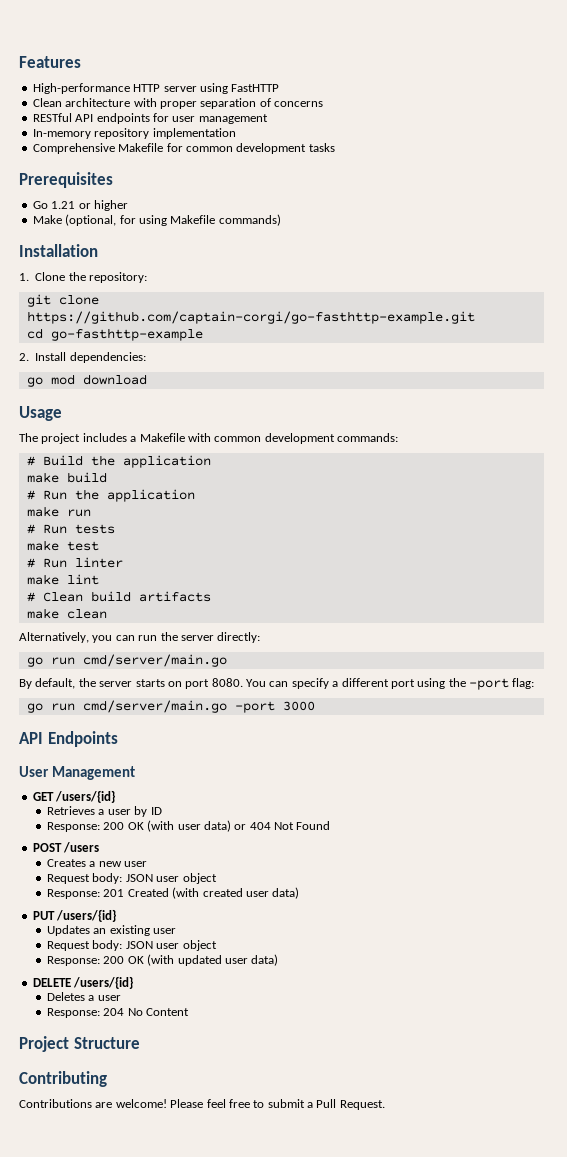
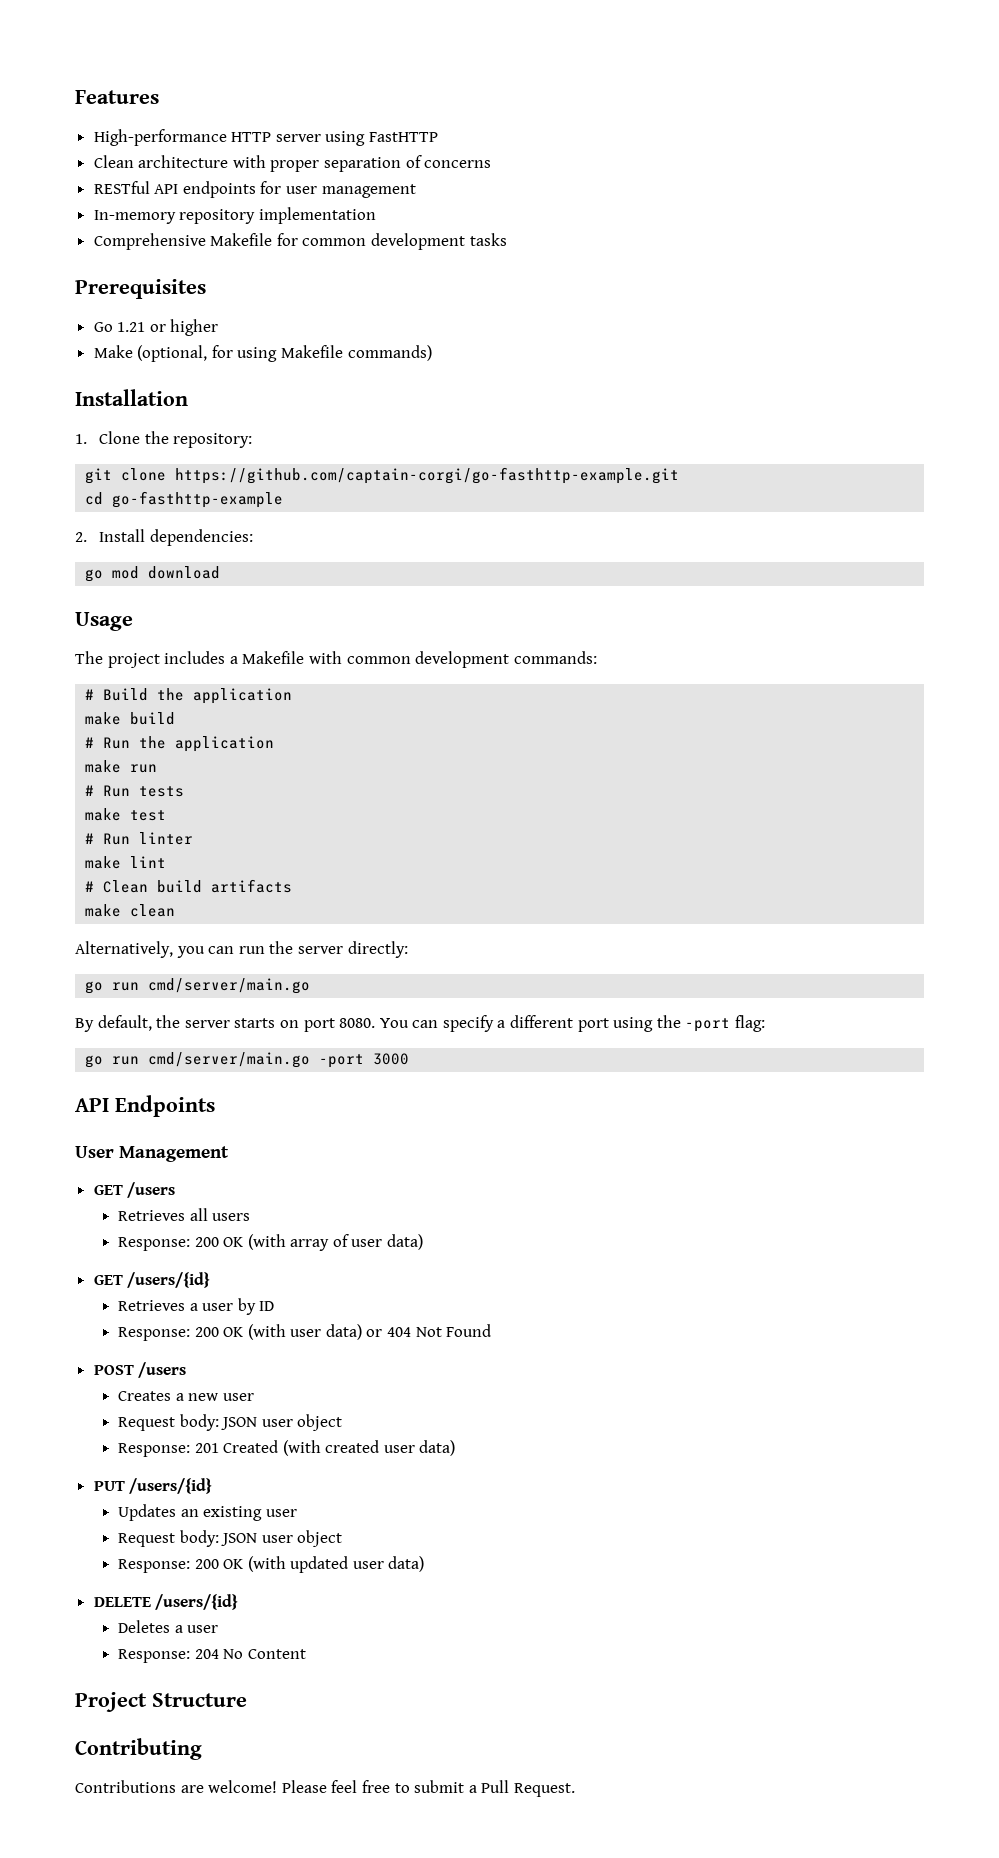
+ GET /users
+ Retrieves all users
+ Response: 200 OK (with array of user data)

